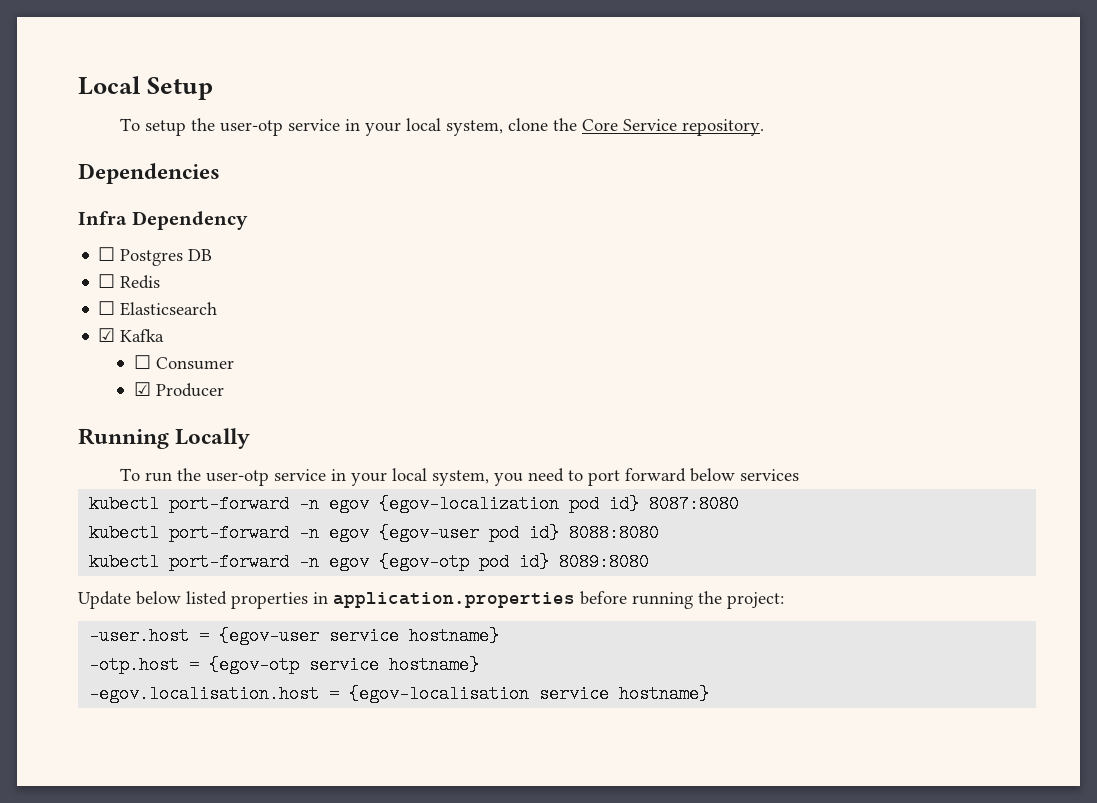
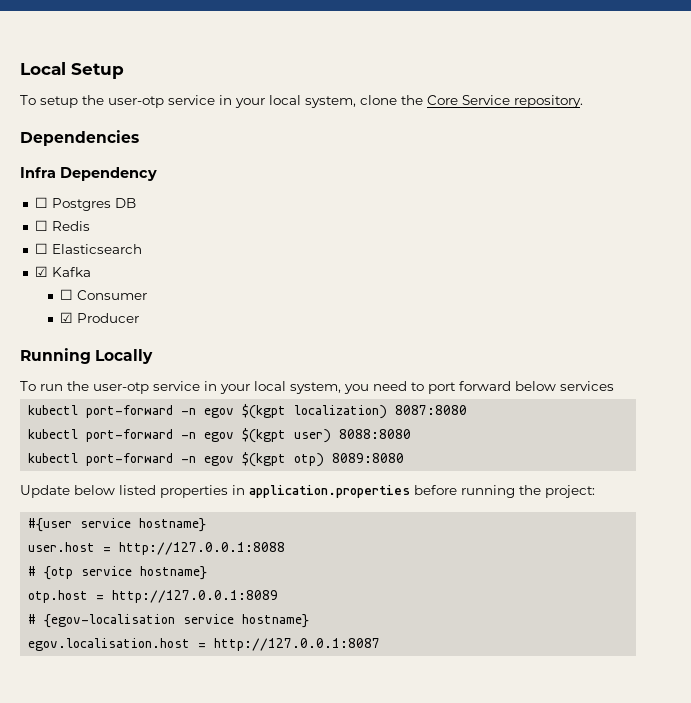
- kubectl port-forward -n egov {egov-localization pod id} 8087:8080
+ kubectl port-forward -n egov $(kgpt localization) 8087:8080
- kubectl port-forward -n egov {egov-user pod id} 8088:8080
+ kubectl port-forward -n egov $(kgpt user) 8088:8080
- kubectl port-forward -n egov {egov-otp pod id} 8089:8080
+ kubectl port-forward -n egov $(kgpt otp) 8089:8080
- -user.host = {egov-user service hostname}
- -otp.host = {egov-otp service hostname}
- -egov.localisation.host = {egov-localisation service hostname}
+ #{user service hostname}
+ user.host = http://127.0.0.1:8088
+ # {otp service hostname}
+ otp.host = http://127.0.0.1:8089
+ # {egov-localisation service hostname}
+ egov.localisation.host = http://127.0.0.1:8087

